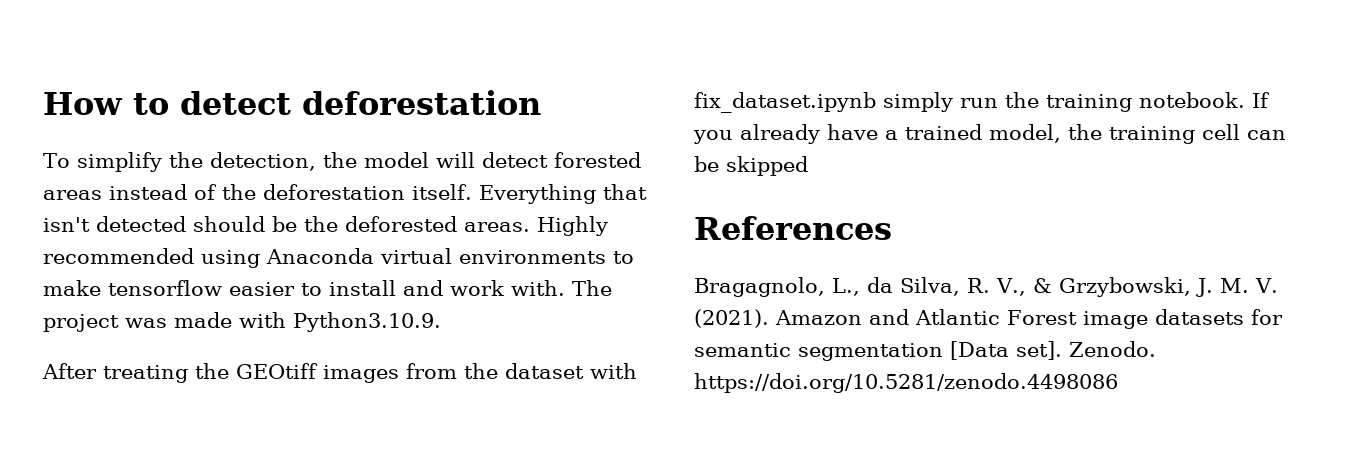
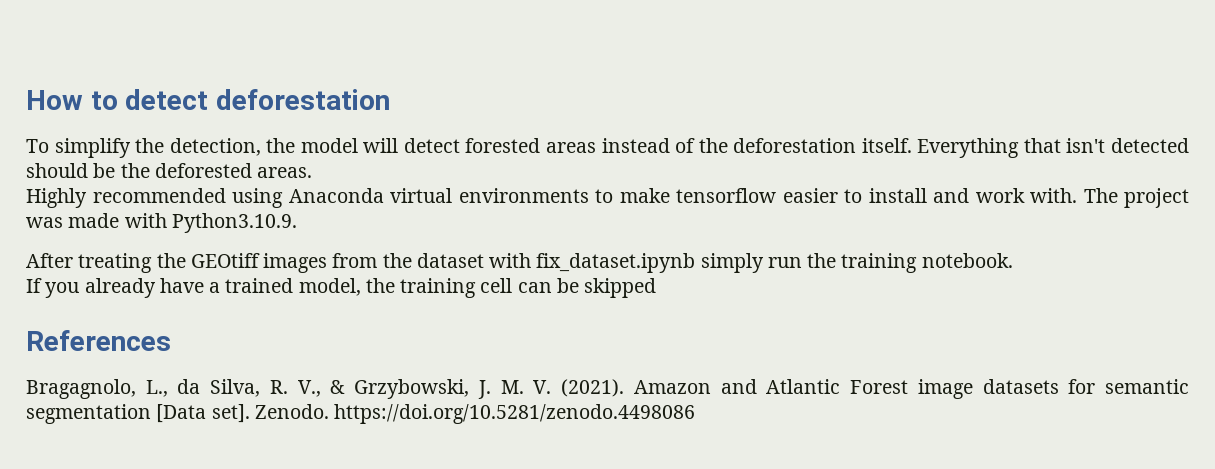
- Everything that isn't detected should be the deforested areas. Highly recommended using Anaconda virtual environments to make tensorflow easier to install and work with.
+ Everything that isn't detected should be the deforested areas.
+ Highly recommended using Anaconda virtual environments to make tensorflow easier to install and work with.
- After treating the GEOtiff images from the dataset with fix_dataset.ipynb simply run the training notebook. If you already have a trained model, the training cell can be skipped
+ After treating the GEOtiff images from the dataset with fix_dataset.ipynb simply run the training notebook.
+ If you already have a trained model, the training cell can be skipped

